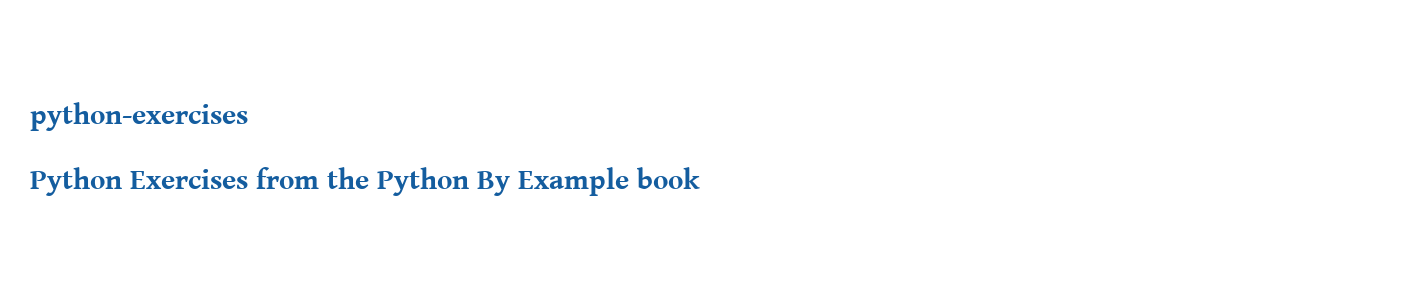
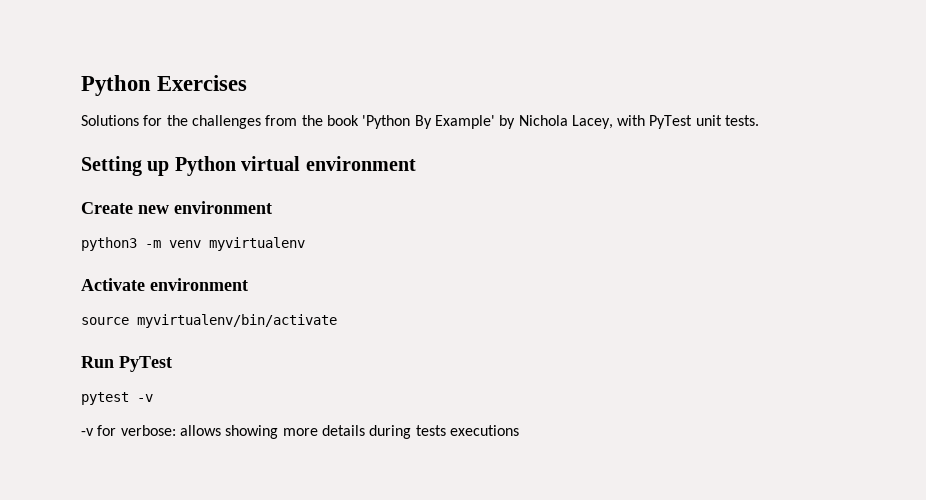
- python-exercises
- Python Exercises from the Python By Example book
+ Python Exercises
+ Solutions for the challenges from the book 'Python By Example' by Nichola Lacey, with PyTest unit tests.
+ Setting up Python virtual environment
+ Create new environment
+ python3 -m venv myvirtualenv
+ Activate environment
+ source myvirtualenv/bin/activate
+ Run PyTest
+ pytest -v
+ -v for verbose: allows showing more details during tests executions

